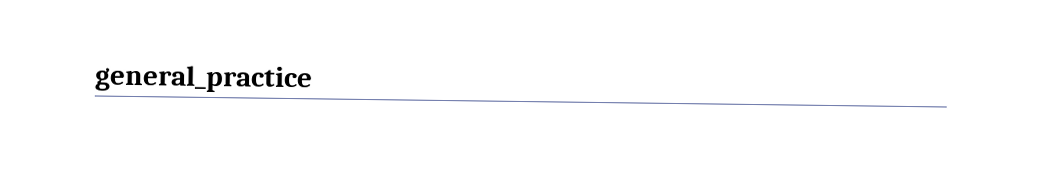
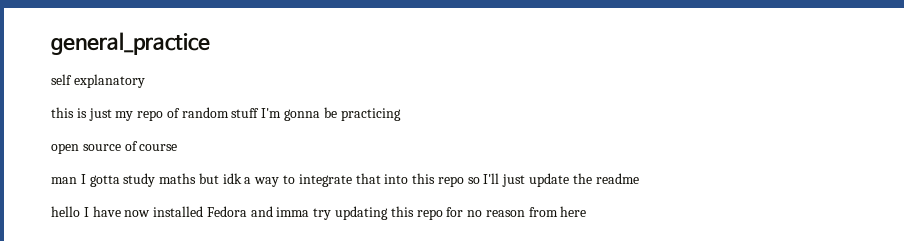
+ self explanatory
+ this is just my repo of random stuff I'm gonna be practicing
+ open source of course
+ man I gotta study maths but idk a way to integrate that into this repo so I'll just update the readme
+ hello I have now installed Fedora and imma try updating this repo for no reason from here

